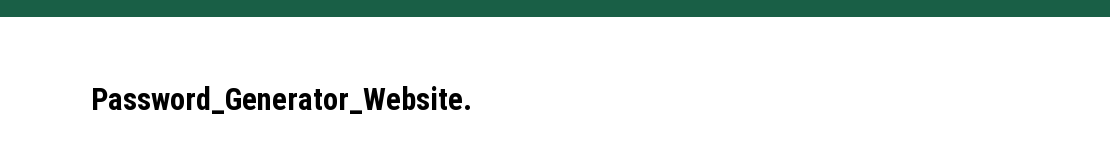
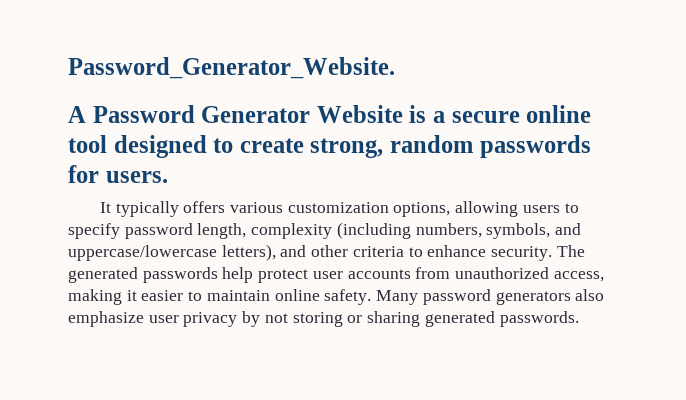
+ A Password Generator Website is a secure online tool designed to create strong, random passwords for users.
+ It typically offers various customization options, allowing users to specify password length, complexity (including numbers, symbols, and uppercase/lowercase letters), and other criteria to enhance security. The generated passwords help protect user accounts from unauthorized access, making it easier to maintain online safety. Many password generators also emphasize user privacy by not storing or sharing generated passwords.

